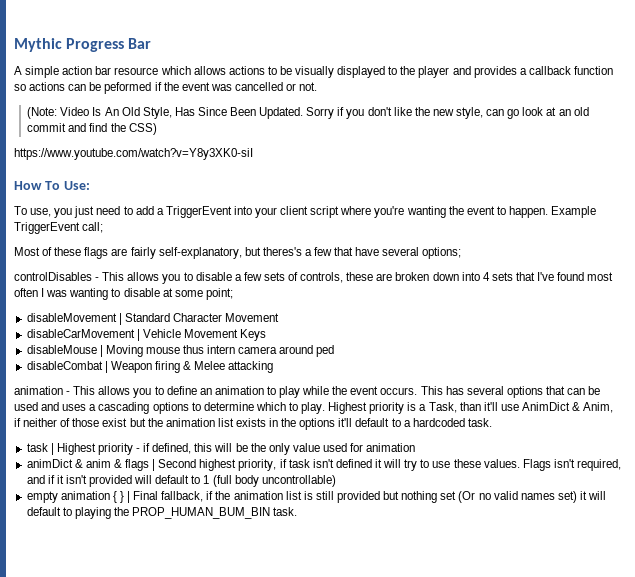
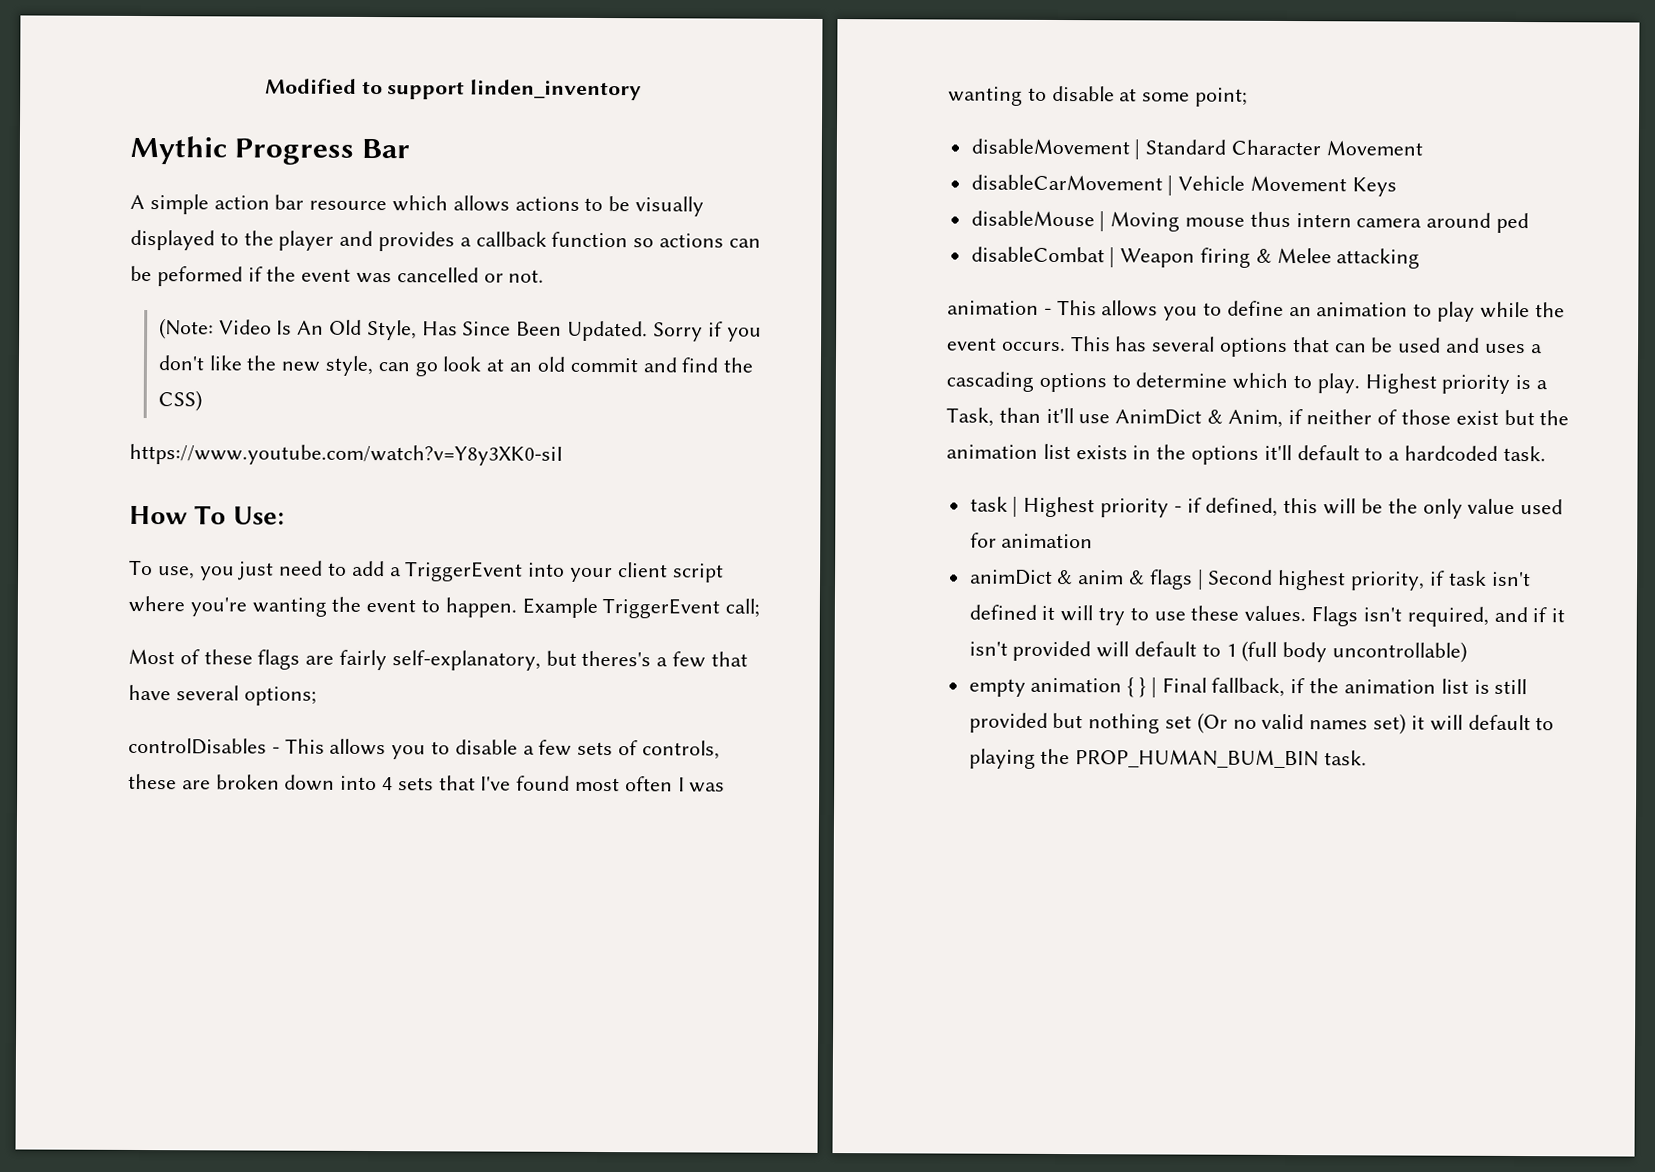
+ Modified to support linden_inventory

